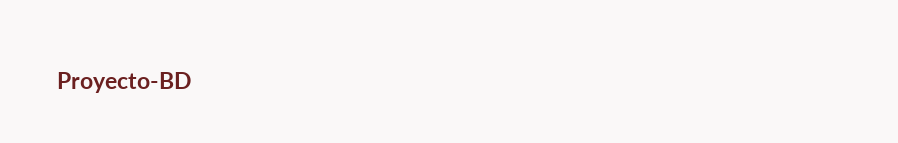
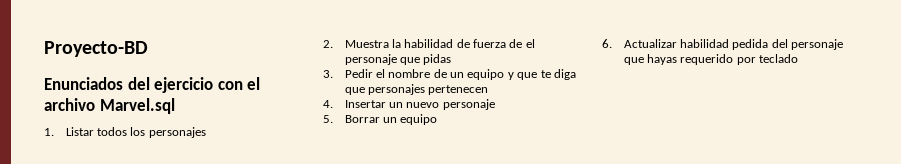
+ Enunciados del ejercicio con el archivo Marvel.sql
+ 1. Listar todos los personajes
+ 2. Muestra la habilidad de fuerza de el personaje que pidas
+ 3. Pedir el nombre de un equipo y que te diga que personajes pertenecen
+ 4. Insertar un nuevo personaje
+ 5. Borrar un equipo
+ 6. Actualizar habilidad pedida del personaje que hayas requerido por teclado

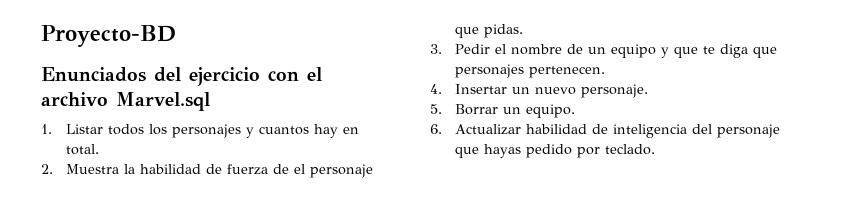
- 1. Listar todos los personajes
+ 1. Listar todos los personajes y cuantos hay en total.
- 2. Muestra la habilidad de fuerza de el personaje que pidas
+ 2. Muestra la habilidad de fuerza de el personaje que pidas.
- 3. Pedir el nombre de un equipo y que te diga que personajes pertenecen
+ 3. Pedir el nombre de un equipo y que te diga que personajes pertenecen.
- 4. Insertar un nuevo personaje
+ 4. Insertar un nuevo personaje.
- 5. Borrar un equipo
+ 5. Borrar un equipo.
- 6. Actualizar habilidad pedida del personaje que hayas requerido por teclado
+ 6. Actualizar habilidad de inteligencia del personaje que hayas pedido por teclado.

